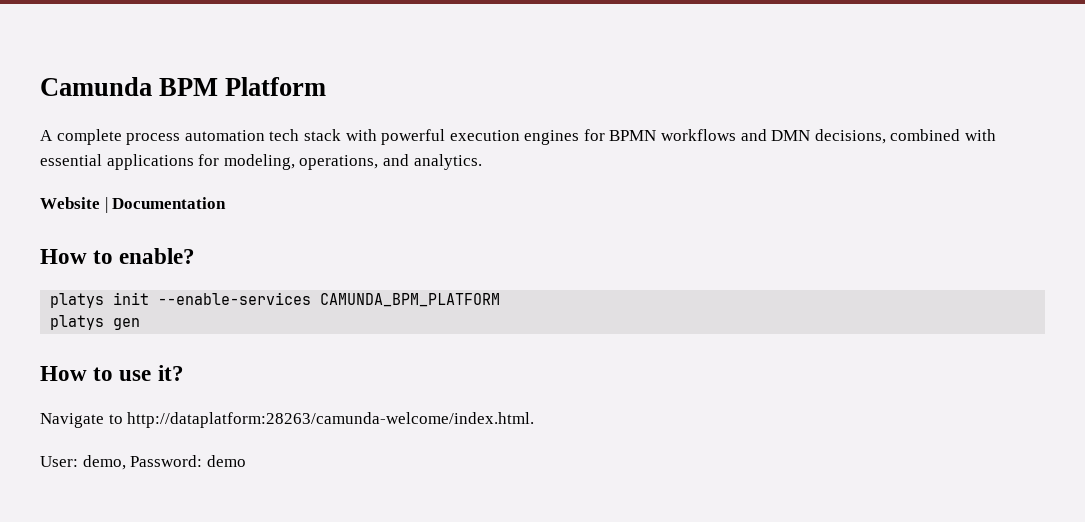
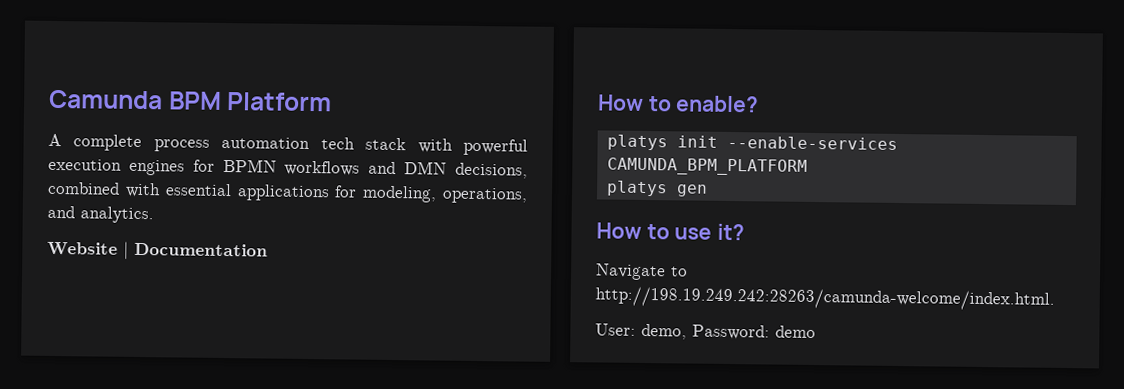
- Navigate to http://dataplatform:28263/camunda-welcome/index.html.
+ Navigate to http://198.19.249.242:28263/camunda-welcome/index.html.

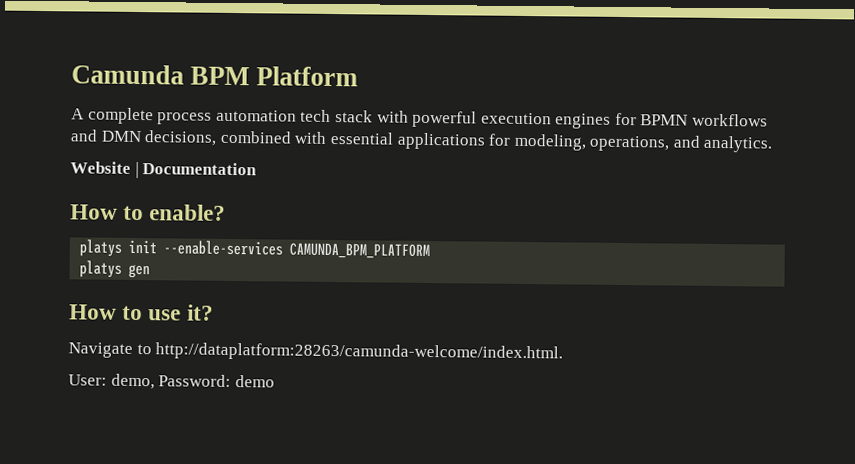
- Navigate to http://198.19.249.242:28263/camunda-welcome/index.html.
+ Navigate to http://dataplatform:28263/camunda-welcome/index.html.

